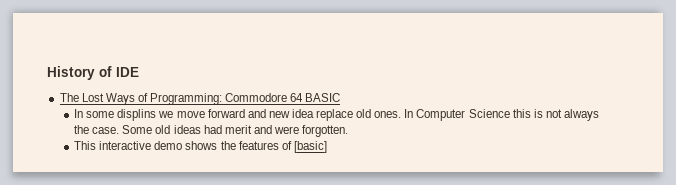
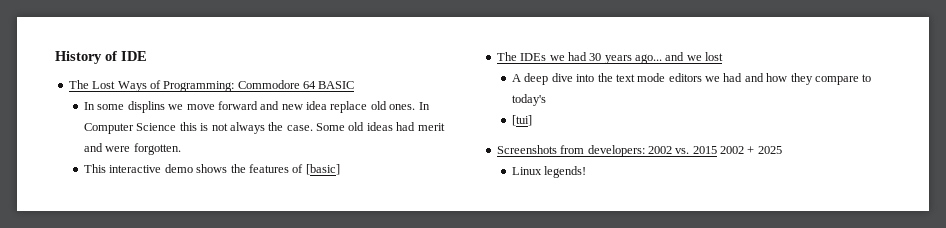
+ The IDEs we had 30 years ago... and we lost
+ A deep dive into the text mode editors we had and how they compare to today's
+ [tui]
+ Screenshots from developers: 2002 vs. 2015 2002 + 2025
+ Linux legends!

